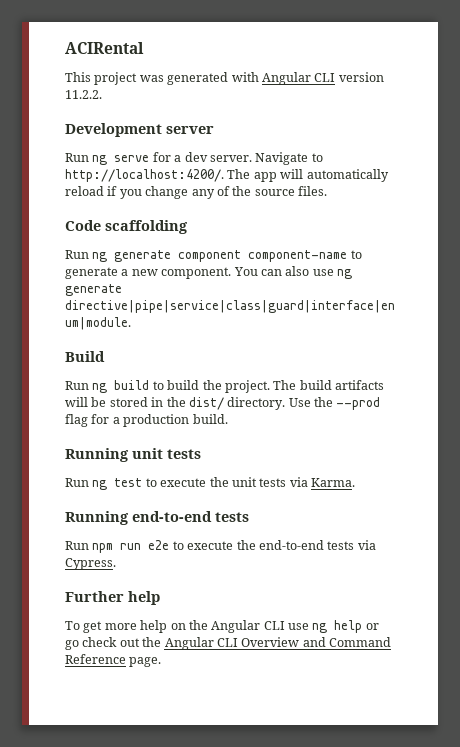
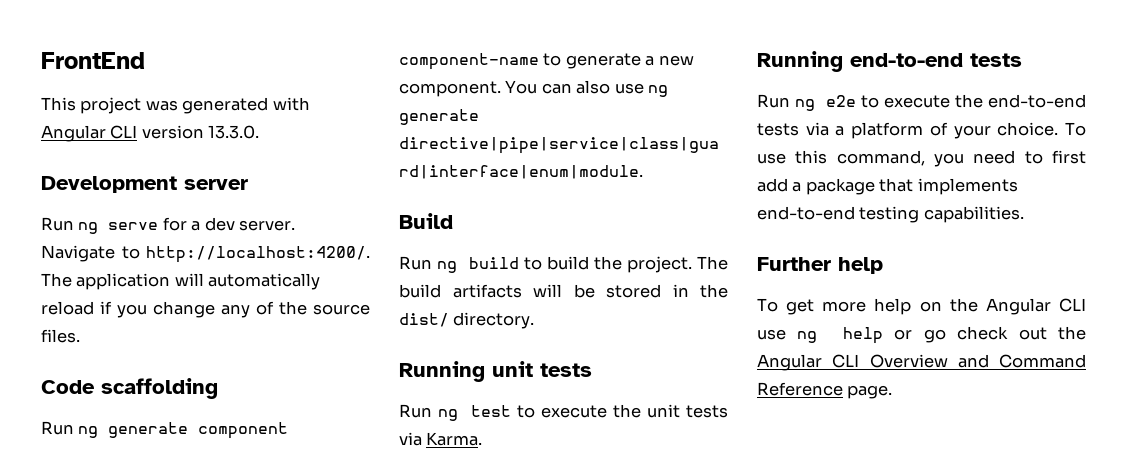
- ACIRental
+ FrontEnd
- This project was generated with Angular CLI version 11.2.2.
+ This project was generated with Angular CLI version 13.3.0.
- The app will automatically reload if you change any of the source files.
+ The application will automatically reload if you change any of the source files.
- Use the --prod flag for a production build.
- Run npm run e2e to execute the end-to-end tests via Cypress.
+ Run ng e2e to execute the end-to-end tests via a platform of your choice. To use this command, you need to first add a package that implements end-to-end testing capabilities.

